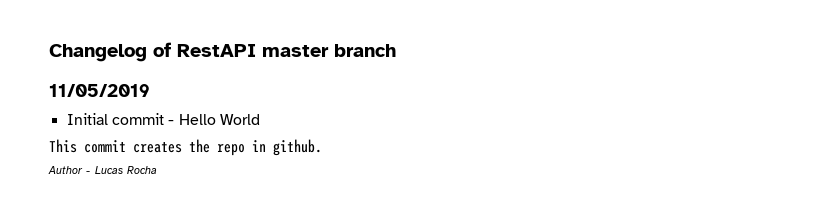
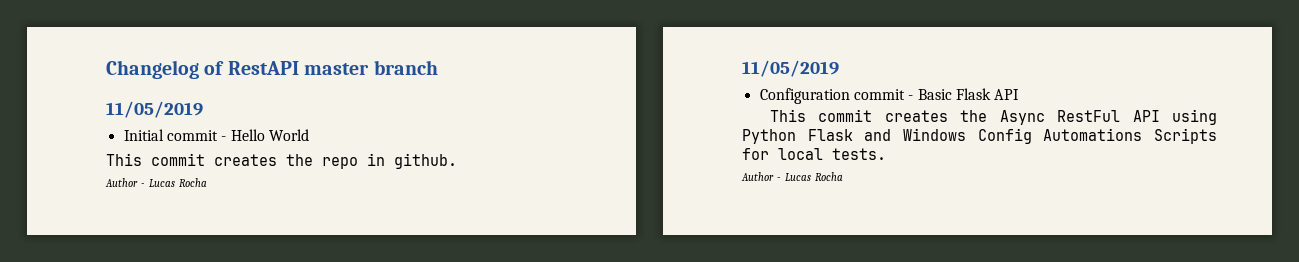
  This commit creates the repo in github.
+ Author - Lucas Rocha
+ 11/05/2019
+ Configuration commit - Basic Flask API
+ This commit creates the Async RestFul API using Python Flask and Windows Config Automations Scripts for local tests.

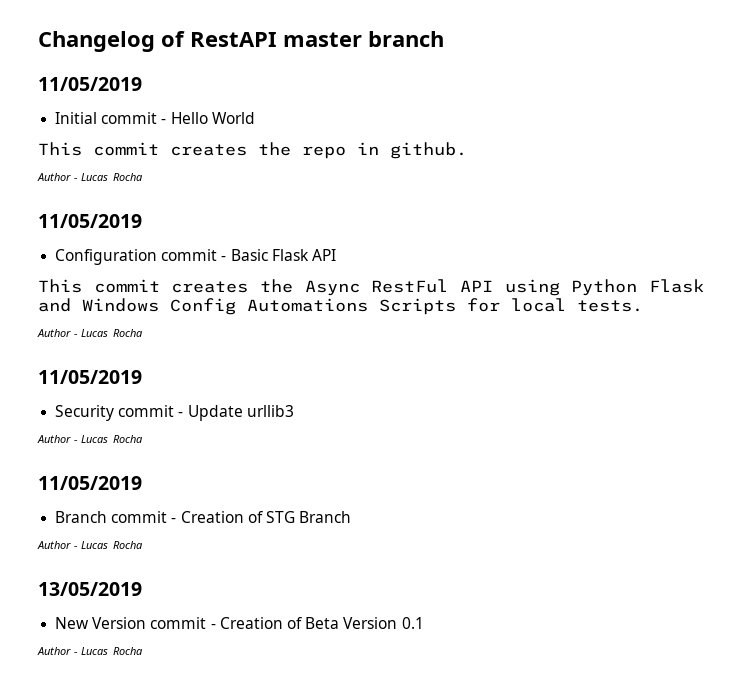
  This commit creates the Async RestFul API using Python Flask and Windows Config Automations Scripts for local tests.
+ Author - Lucas Rocha
+ 11/05/2019
+ Security commit - Update urllib3
+ Author - Lucas Rocha
+ 11/05/2019
+ Branch commit - Creation of STG Branch
+ Author - Lucas Rocha
+ 13/05/2019
+ New Version commit - Creation of Beta Version 0.1

